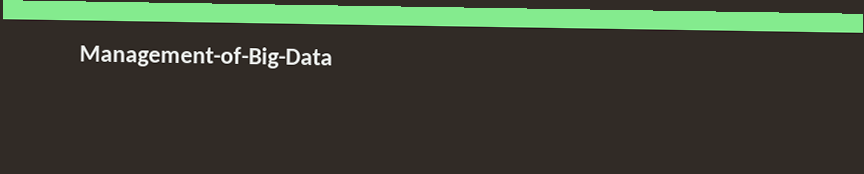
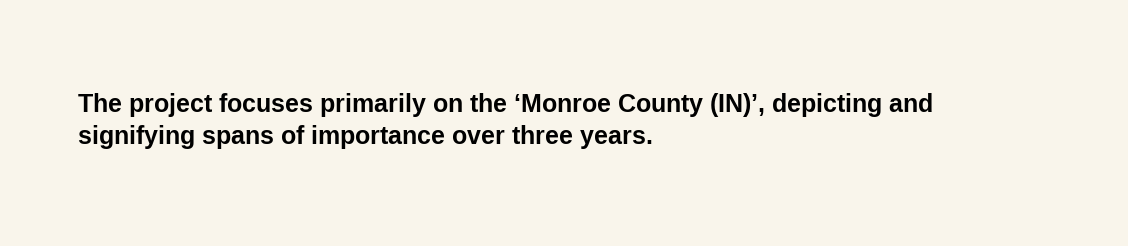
- Management-of-Big-Data
+ The project focuses primarily on the ‘Monroe County (IN)’, depicting and signifying spans of importance over three years.

